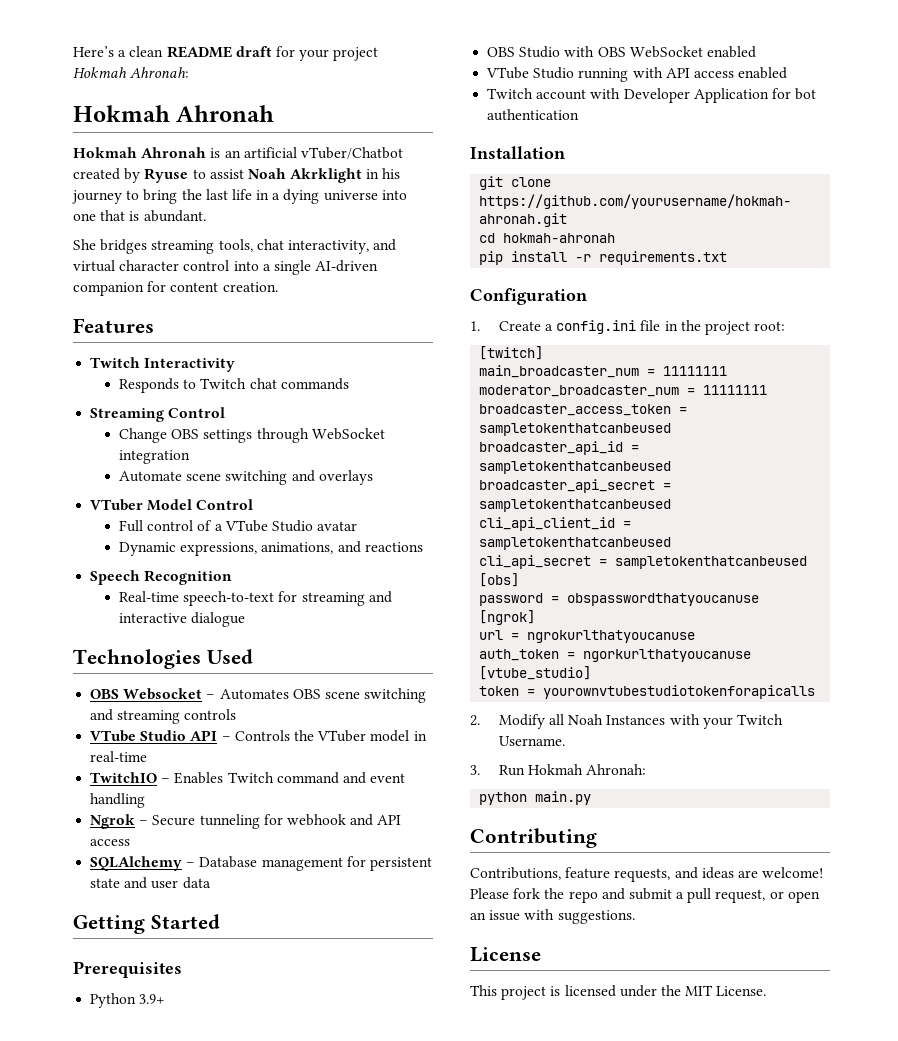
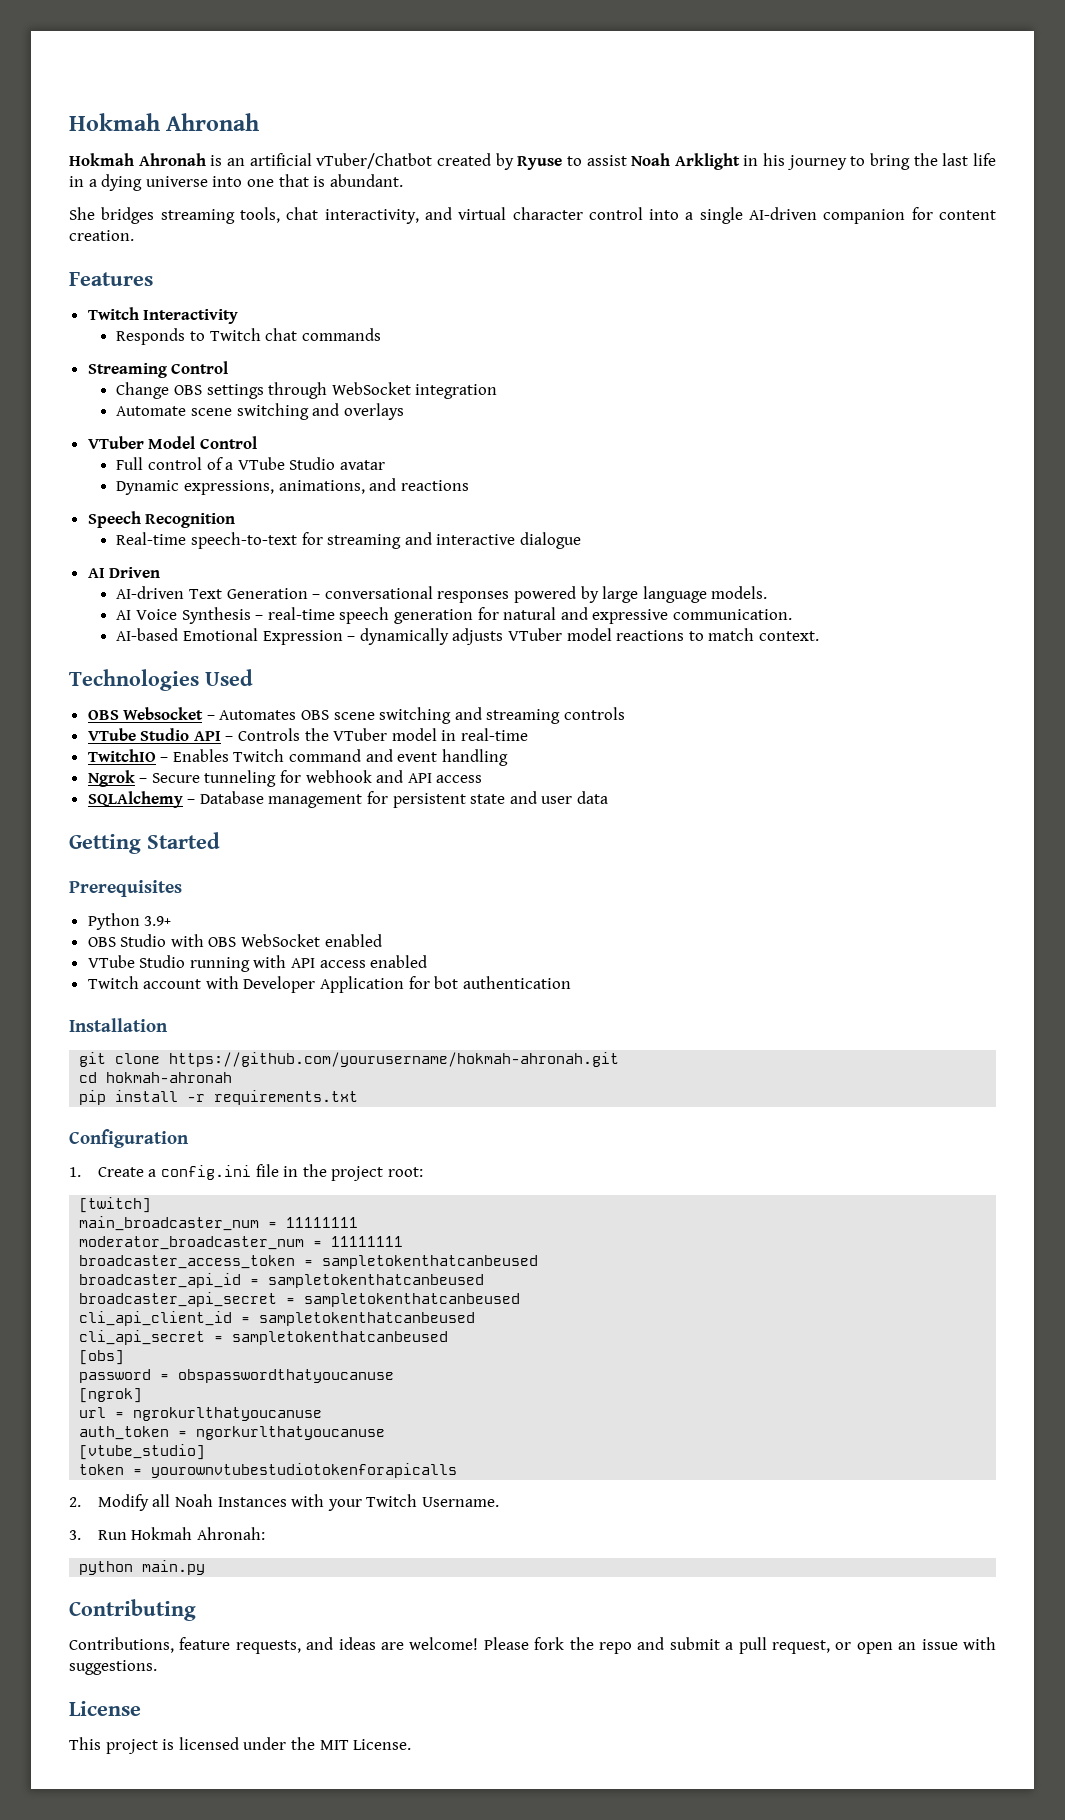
- Here’s a clean README draft for your project Hokmah Ahronah:
- Hokmah Ahronah is an artificial vTuber/Chatbot created by Ryuse to assist Noah Akrklight in his journey to bring the last life in a dying universe into one that is abundant.
+ Hokmah Ahronah is an artificial vTuber/Chatbot created by Ryuse to assist Noah Arklight in his journey to bring the last life in a dying universe into one that is abundant.
+ AI Driven
+ AI-driven Text Generation – conversational responses powered by large language models.
+ AI Voice Synthesis – real-time speech generation for natural and expressive communication.
+ AI-based Emotional Expression – dynamically adjusts VTuber model reactions to match context.

